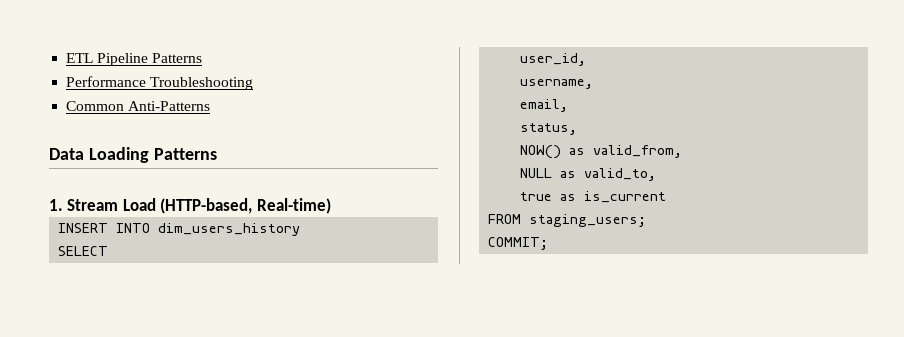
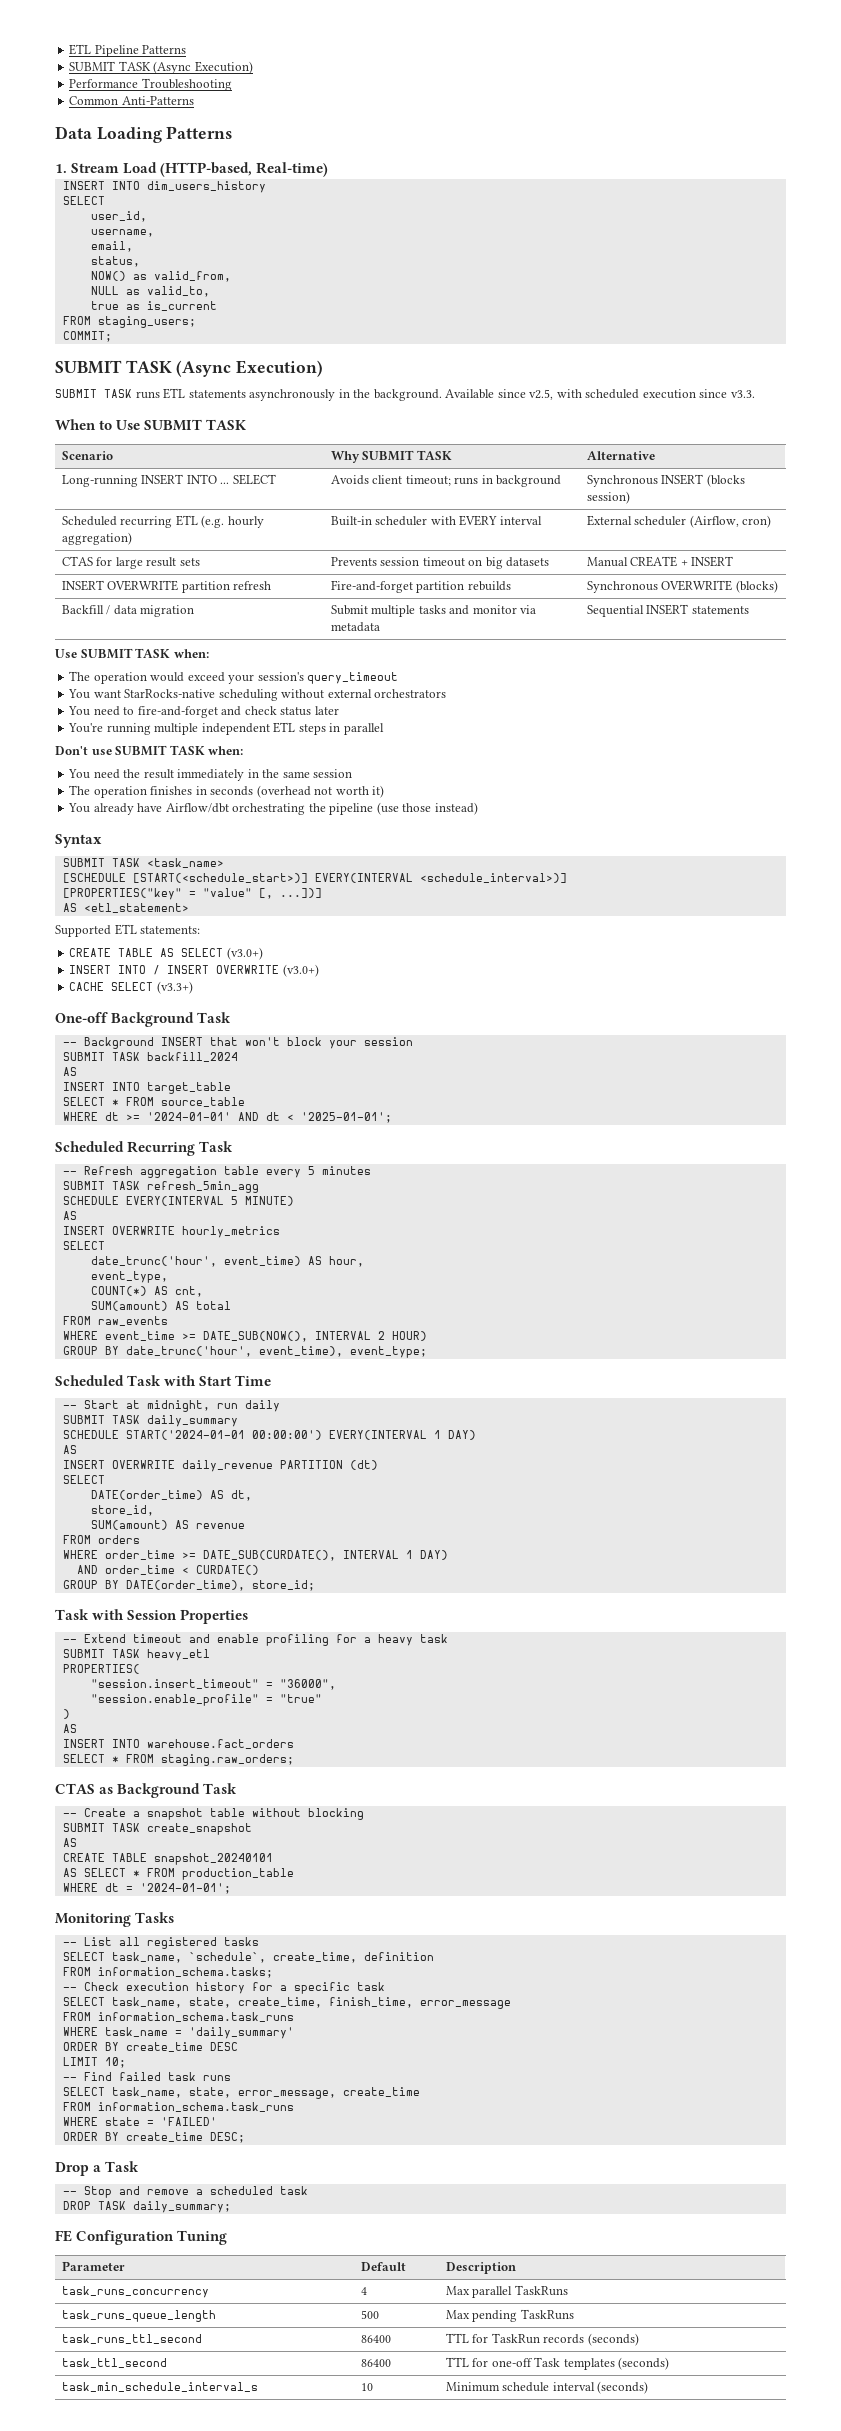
  ETL Pipeline Patterns
+ SUBMIT TASK (Async Execution)
  COMMIT;
+ SUBMIT TASK (Async Execution)
+ SUBMIT TASK runs ETL statements asynchronously in the background. Available since v2.5, with scheduled execution since v3.3.
+ When to Use SUBMIT TASK
+ Scenario | Why SUBMIT TASK | Alternative
+ Long-running INSERT INTO ... SELECT | Avoids client timeout; runs in background | Synchronous INSERT (blocks session)
+ Scheduled recurring ETL (e.g. hourly aggregation) | Built-in scheduler with EVERY interval | External scheduler (Airflow, cron)
+ CTAS for large result sets | Prevents session timeout on big datasets | Manual CREATE + INSERT
+ INSERT OVERWRITE partition refresh | Fire-and-forget partition rebuilds | Synchronous OVERWRITE (blocks)
+ Backfill / data migration | Submit multiple tasks and monitor via metadata | Sequential INSERT statements
+ Use SUBMIT TASK when:
+ The operation would exceed your session's query_timeout
+ You want StarRocks-native scheduling without external orchestrators
+ You need to fire-and-forget and check status later
+ You're running multiple independent ETL steps in parallel
+ Don't use SUBMIT TASK when:
+ You need the result immediately in the same session
+ The operation finishes in seconds (overhead not worth it)
+ You already have Airflow/dbt orchestrating the pipeline (use those instead)
+ Syntax
+ SUBMIT TASK <task_name>
+ [SCHEDULE [START(<schedule_start>)] EVERY(INTERVAL <schedule_interval>)]
+ [PROPERTIES("key" = "value" [, ...])]
+ AS <etl_statement>
+ Supported ETL statements:
+ CREATE TABLE AS SELECT (v3.0+)
+ INSERT INTO / INSERT OVERWRITE (v3.0+)
+ CACHE SELECT (v3.3+)
+ One-off Background Task
+ -- Background INSERT that won't block your session
+ SUBMIT TASK backfill_2024
+ AS
+ INSERT INTO target_table
+ SELECT * FROM source_table
+ WHERE dt >= '2024-01-01' AND dt < '2025-01-01';
+ Scheduled Recurring Task
+ -- Refresh aggregation table every 5 minutes
+ SUBMIT TASK refresh_5min_agg
+ SCHEDULE EVERY(INTERVAL 5 MINUTE)
+ AS
+ INSERT OVERWRITE hourly_metrics
+ SELECT
+ date_trunc('hour', event_time) AS hour,
+ event_type,
+ COUNT(*) AS cnt,
+ SUM(amount) AS total
+ FROM raw_events
+ WHERE event_time >= DATE_SUB(NOW(), INTERVAL 2 HOUR)
+ GROUP BY date_trunc('hour', event_time), event_type;
+ Scheduled Task with Start Time
+ -- Start at midnight, run daily
+ SUBMIT TASK daily_summary
+ SCHEDULE START('2024-01-01 00:00:00') EVERY(INTERVAL 1 DAY)
+ AS
+ INSERT OVERWRITE daily_revenue PARTITION (dt)
+ SELECT
+ DATE(order_time) AS dt,
+ store_id,
+ SUM(amount) AS revenue
+ FROM orders
+ WHERE order_time >= DATE_SUB(CURDATE(), INTERVAL 1 DAY)
+ AND order_time < CURDATE()
+ GROUP BY DATE(order_time), store_id;
+ Task with Session Properties
+ -- Extend timeout and enable profiling for a heavy task
+ SUBMIT TASK heavy_etl
+ PROPERTIES(
+ "session.insert_timeout" = "36000",
+ "session.enable_profile" = "true"
+ )
+ AS
+ INSERT INTO warehouse.fact_orders
+ SELECT * FROM staging.raw_orders;
+ CTAS as Background Task
+ -- Create a snapshot table without blocking
+ SUBMIT TASK create_snapshot
+ AS
+ CREATE TABLE snapshot_20240101
+ AS SELECT * FROM production_table
+ WHERE dt = '2024-01-01';
+ Monitoring Tasks
+ -- List all registered tasks
+ SELECT task_name, `schedule`, create_time, definition
+ FROM information_schema.tasks;
+ -- Check execution history for a specific task
+ SELECT task_name, state, create_time, finish_time, error_message
+ FROM information_schema.task_runs
+ WHERE task_name = 'daily_summary'
+ ORDER BY create_time DESC
+ LIMIT 10;
+ -- Find failed task runs
+ SELECT task_name, state, error_message, create_time
+ FROM information_schema.task_runs
+ WHERE state = 'FAILED'
+ ORDER BY create_time DESC;
+ Drop a Task
+ -- Stop and remove a scheduled task
+ DROP TASK daily_summary;
+ FE Configuration Tuning
+ Parameter | Default | Description
+ task_runs_concurrency | 4 | Max parallel TaskRuns
+ task_runs_queue_length | 500 | Max pending TaskRuns
+ task_runs_ttl_second | 86400 | TTL for TaskRun records (seconds)
+ task_ttl_second | 86400 | TTL for one-off Task templates (seconds)
+ task_min_schedule_interval_s | 10 | Minimum schedule interval (seconds)

